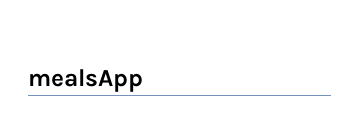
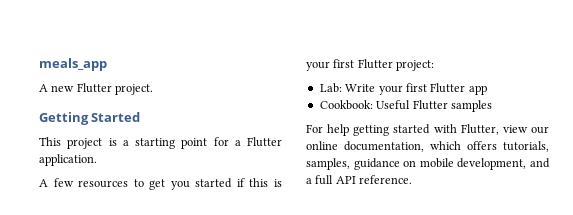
- mealsApp
+ meals_app
+ A new Flutter project.
+ Getting Started
+ This project is a starting point for a Flutter application.
+ A few resources to get you started if this is your first Flutter project:
+ Lab: Write your first Flutter app
+ Cookbook: Useful Flutter samples
+ For help getting started with Flutter, view our online documentation, which offers tutorials, samples, guidance on mobile development, and a full API reference.

